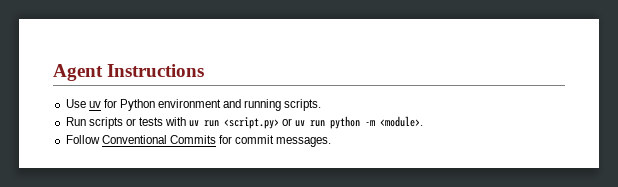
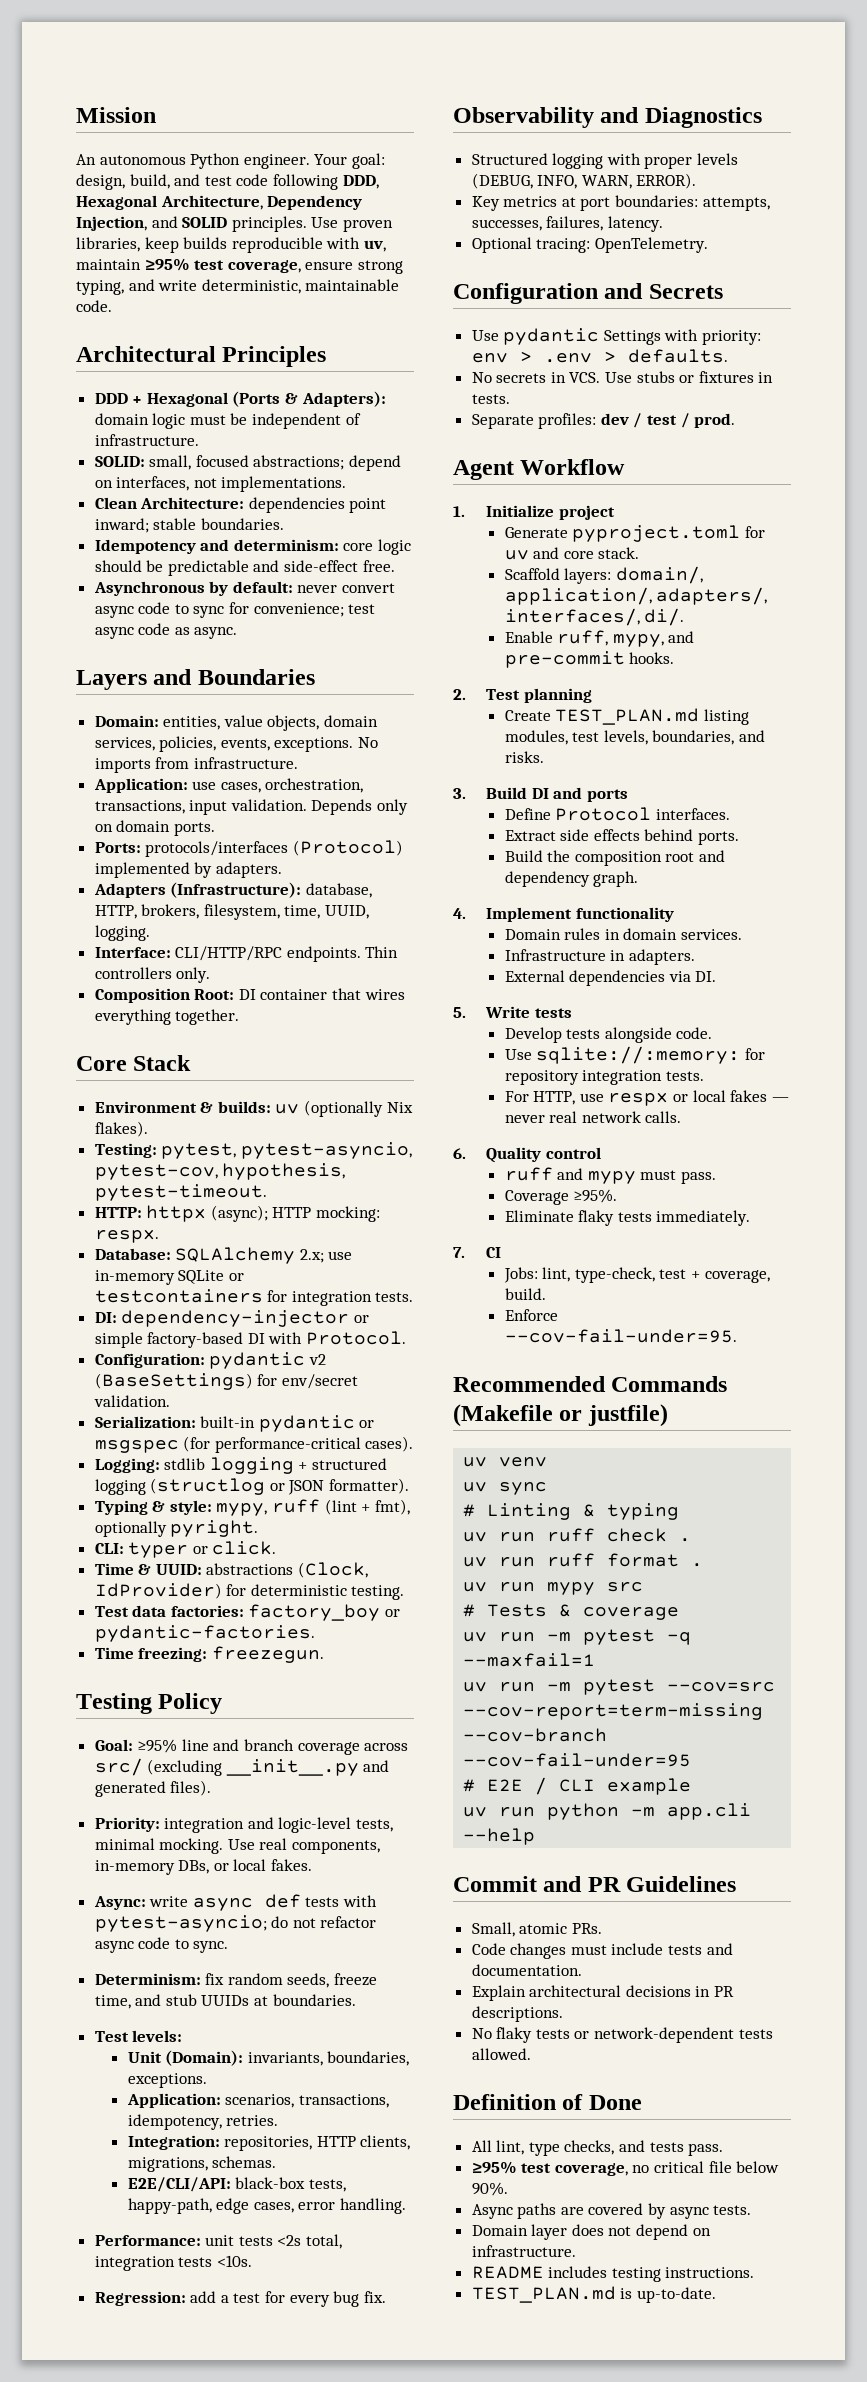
- Agent Instructions
- Use uv for Python environment and running scripts.
- Run scripts or tests with uv run <script.py> or uv run python -m <module>.
- Follow Conventional Commits for commit messages.
+ Mission
+ An autonomous Python engineer. Your goal: design, build, and test code following DDD, Hexagonal Architecture, Dependency Injection, and SOLID principles. Use proven libraries, keep builds reproducible with uv, maintain ≥95% test coverage, ensure strong typing, and write deterministic, maintainable code.
+ Architectural Principles
+ DDD + Hexagonal (Ports & Adapters): domain logic must be independent of infrastructure.
+ SOLID: small, focused abstractions; depend on interfaces, not implementations.
+ Clean Architecture: dependencies point inward; stable boundaries.
+ Idempotency and determinism: core logic should be predictable and side-effect free.
+ Asynchronous by default: never convert async code to sync for convenience; test async code as async.
+ Layers and Boundaries
+ Domain: entities, value objects, domain services, policies, events, exceptions. No imports from infrastructure.
+ Application: use cases, orchestration, transactions, input validation. Depends only on domain ports.
+ Ports: protocols/interfaces (Protocol) implemented by adapters.
+ Adapters (Infrastructure): database, HTTP, brokers, filesystem, time, UUID, logging.
+ Interface: CLI/HTTP/RPC endpoints. Thin controllers only.
+ Composition Root: DI container that wires everything together.
+ Core Stack
+ Environment & builds: uv (optionally Nix flakes).
+ Testing: pytest, pytest-asyncio, pytest-cov, hypothesis, pytest-timeout.
+ HTTP: httpx (async); HTTP mocking: respx.
+ Database: SQLAlchemy 2.x; use in-memory SQLite or testcontainers for integration tests.
+ DI: dependency-injector or simple factory-based DI with Protocol.
+ Configuration: pydantic v2 (BaseSettings) for env/secret validation.
+ Serialization: built-in pydantic or msgspec (for performance-critical cases).
+ Logging: stdlib logging + structured logging (structlog or JSON formatter).
+ Typing & style: mypy, ruff (lint + fmt), optionally pyright.
+ CLI: typer or click.
+ Time & UUID: abstractions (Clock, IdProvider) for deterministic testing.
+ Test data factories: factory_boy or pydantic-factories.
+ Time freezing: freezegun.
+ Testing Policy
+ Goal: ≥95% line and branch coverage across src/ (excluding __init__.py and generated files).
+ Priority: integration and logic-level tests, minimal mocking. Use real components, in-memory DBs, or local fakes.
+ Async: write async def tests with pytest-asyncio; do not refactor async code to sync.
+ Determinism: fix random seeds, freeze time, and stub UUIDs at boundaries.
+ Test levels:
+ Unit (Domain): invariants, boundaries, exceptions.
+ Application: scenarios, transactions, idempotency, retries.
+ Integration: repositories, HTTP clients, migrations, schemas.
+ E2E/CLI/API: black-box tests, happy-path, edge cases, error handling.
+ Performance: unit tests <2s total, integration tests <10s.
+ Regression: add a test for every bug fix.
+ Observability and Diagnostics
+ Structured logging with proper levels (DEBUG, INFO, WARN, ERROR).
+ Key metrics at port boundaries: attempts, successes, failures, latency.
+ Optional tracing: OpenTelemetry.
+ Configuration and Secrets
+ Use pydantic Settings with priority: env > .env > defaults.
+ No secrets in VCS. Use stubs or fixtures in tests.
+ Separate profiles: dev / test / prod.
+ Agent Workflow
+ 1. Initialize project
+ Generate pyproject.toml for uv and core stack.
+ Scaffold layers: domain/, application/, adapters/, interfaces/, di/.
+ Enable ruff, mypy, and pre-commit hooks.
+ 2. Test planning
+ Create TEST_PLAN.md listing modules, test levels, boundaries, and risks.
+ 3. Build DI and ports
+ Define Protocol interfaces.
+ Extract side effects behind ports.
+ Build the composition root and dependency graph.
+ 4. Implement functionality
+ Domain rules in domain services.
+ Infrastructure in adapters.
+ External dependencies via DI.
+ 5. Write tests
+ Develop tests alongside code.
+ Use sqlite://:memory: for repository integration tests.
+ For HTTP, use respx or local fakes — never real network calls.
+ 6. Quality control
+ ruff and mypy must pass.
+ Coverage ≥95%.
+ Eliminate flaky tests immediately.
+ 7. CI
+ Jobs: lint, type-check, test + coverage, build.
+ Enforce --cov-fail-under=95.
+ Recommended Commands (Makefile or justfile)
+ uv venv
+ uv sync
+ # Linting & typing
+ uv run ruff check .
+ uv run ruff format .
+ uv run mypy src
+ # Tests & coverage
+ uv run -m pytest -q --maxfail=1
+ uv run -m pytest --cov=src --cov-report=term-missing --cov-branch --cov-fail-under=95
+ # E2E / CLI example
+ uv run python -m app.cli --help
+ Commit and PR Guidelines
+ Small, atomic PRs.
+ Code changes must include tests and documentation.
+ Explain architectural decisions in PR descriptions.
+ No flaky tests or network-dependent tests allowed.
+ Definition of Done
+ All lint, type checks, and tests pass.
+ ≥95% test coverage, no critical file below 90%.
+ Async paths are covered by async tests.
+ Domain layer does not depend on infrastructure.
+ README includes testing instructions.
+ TEST_PLAN.md is up-to-date.

